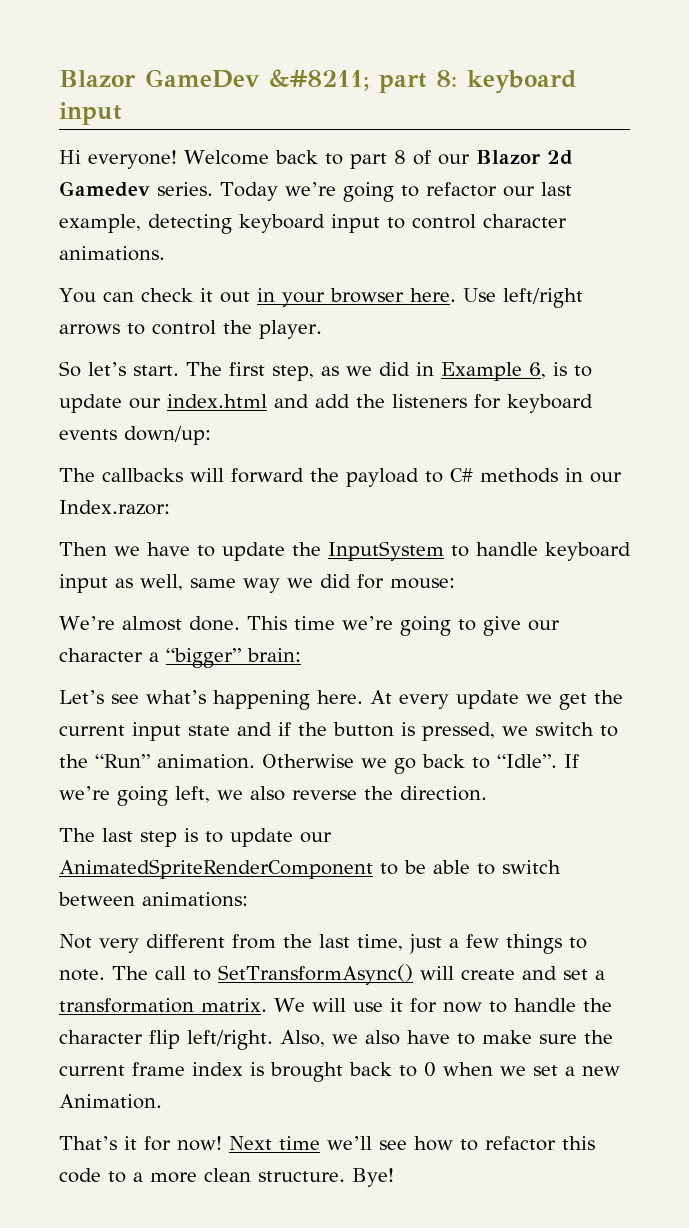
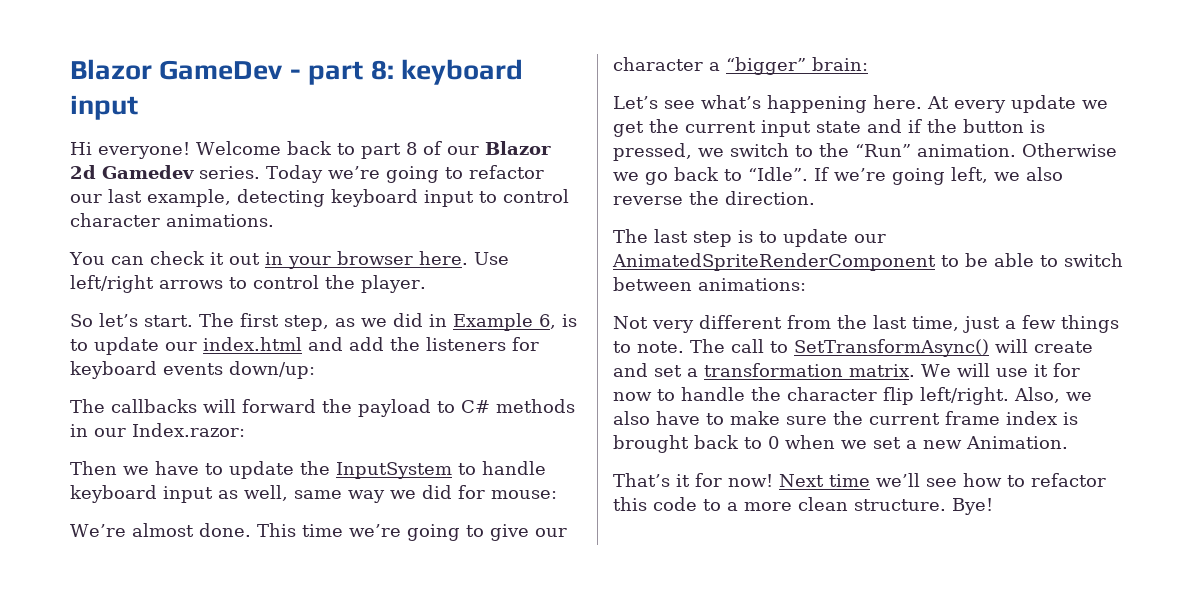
- Blazor GameDev &#8211; part 8: keyboard input
+ Blazor GameDev - part 8: keyboard input

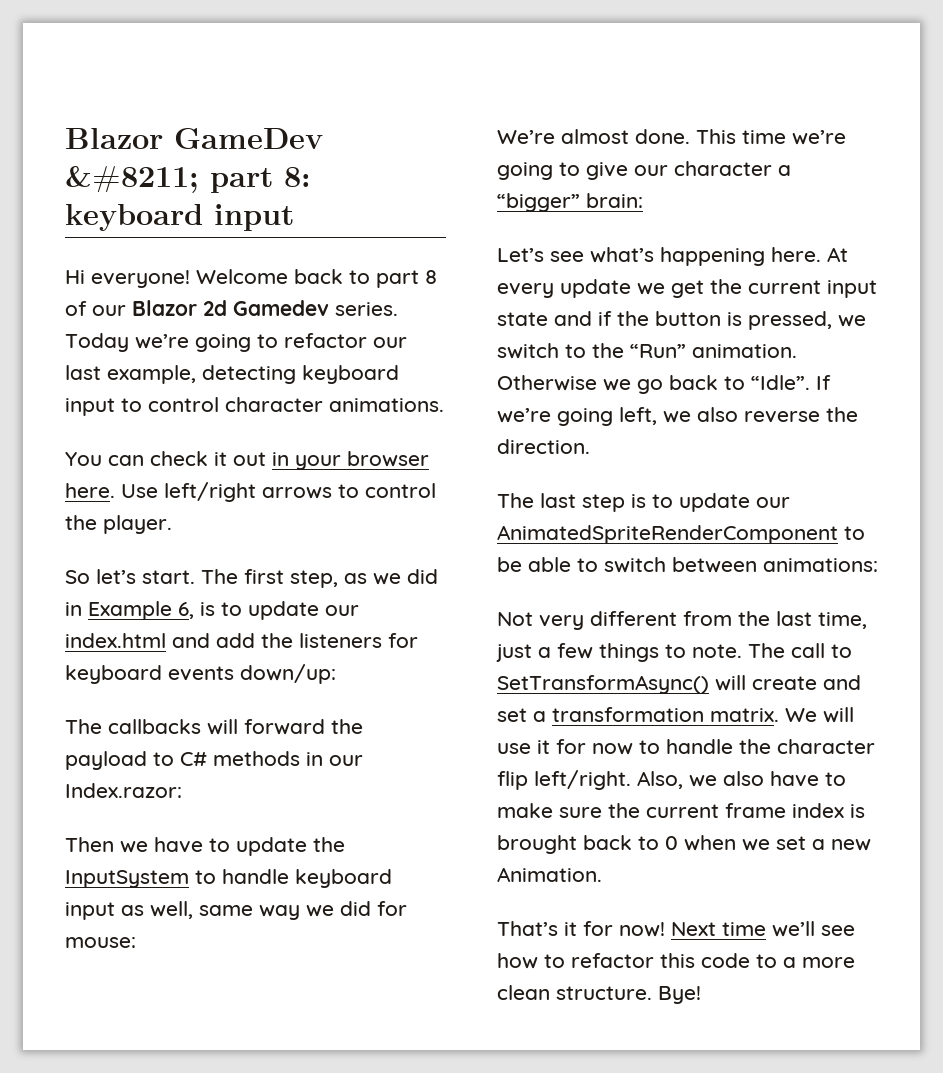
- Blazor GameDev - part 8: keyboard input
+ Blazor GameDev &#8211; part 8: keyboard input

